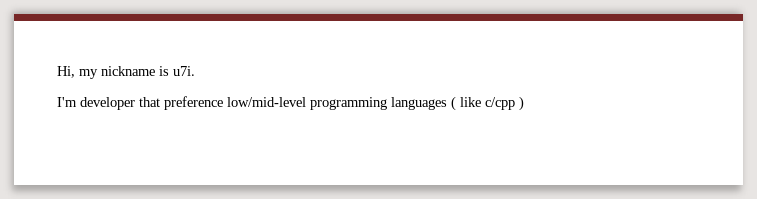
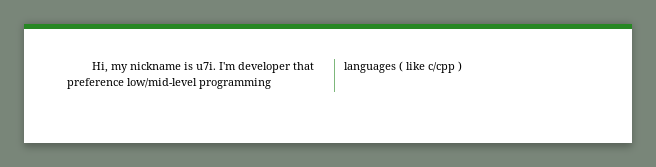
- Hi, my nickname is u7i.
- I'm developer that preference low/mid-level programming languages ( like c/cpp )
+ Hi, my nickname is u7i. I'm developer that preference low/mid-level programming languages ( like c/cpp )

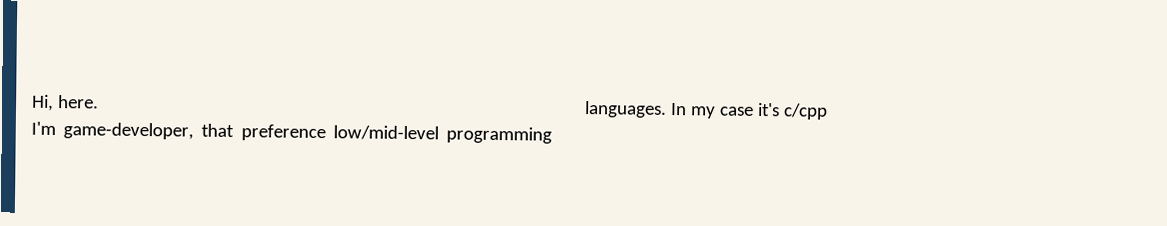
- Hi, my nickname is u7i. I'm developer that preference low/mid-level programming languages ( like c/cpp )
+ Hi, here.
+ I'm game-developer, that preference low/mid-level programming languages. In my case it's c/cpp

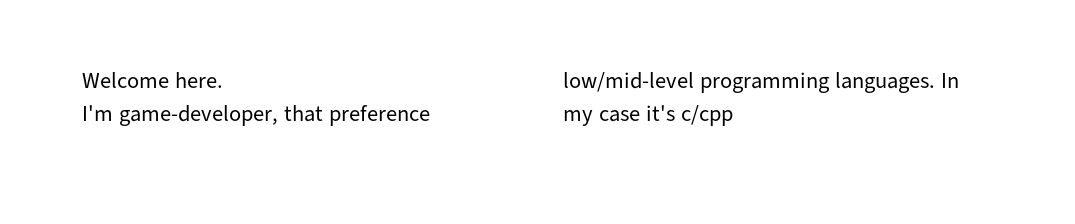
- Hi, here.
+ Welcome here.

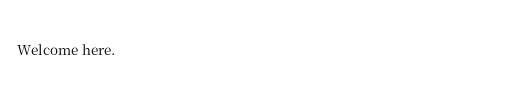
- I'm game-developer, that preference low/mid-level programming languages. In my case it's c/cpp

